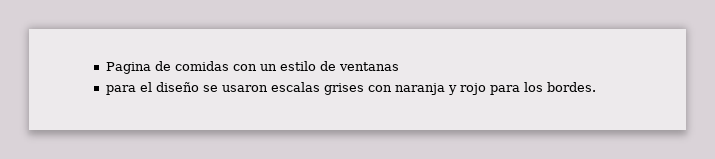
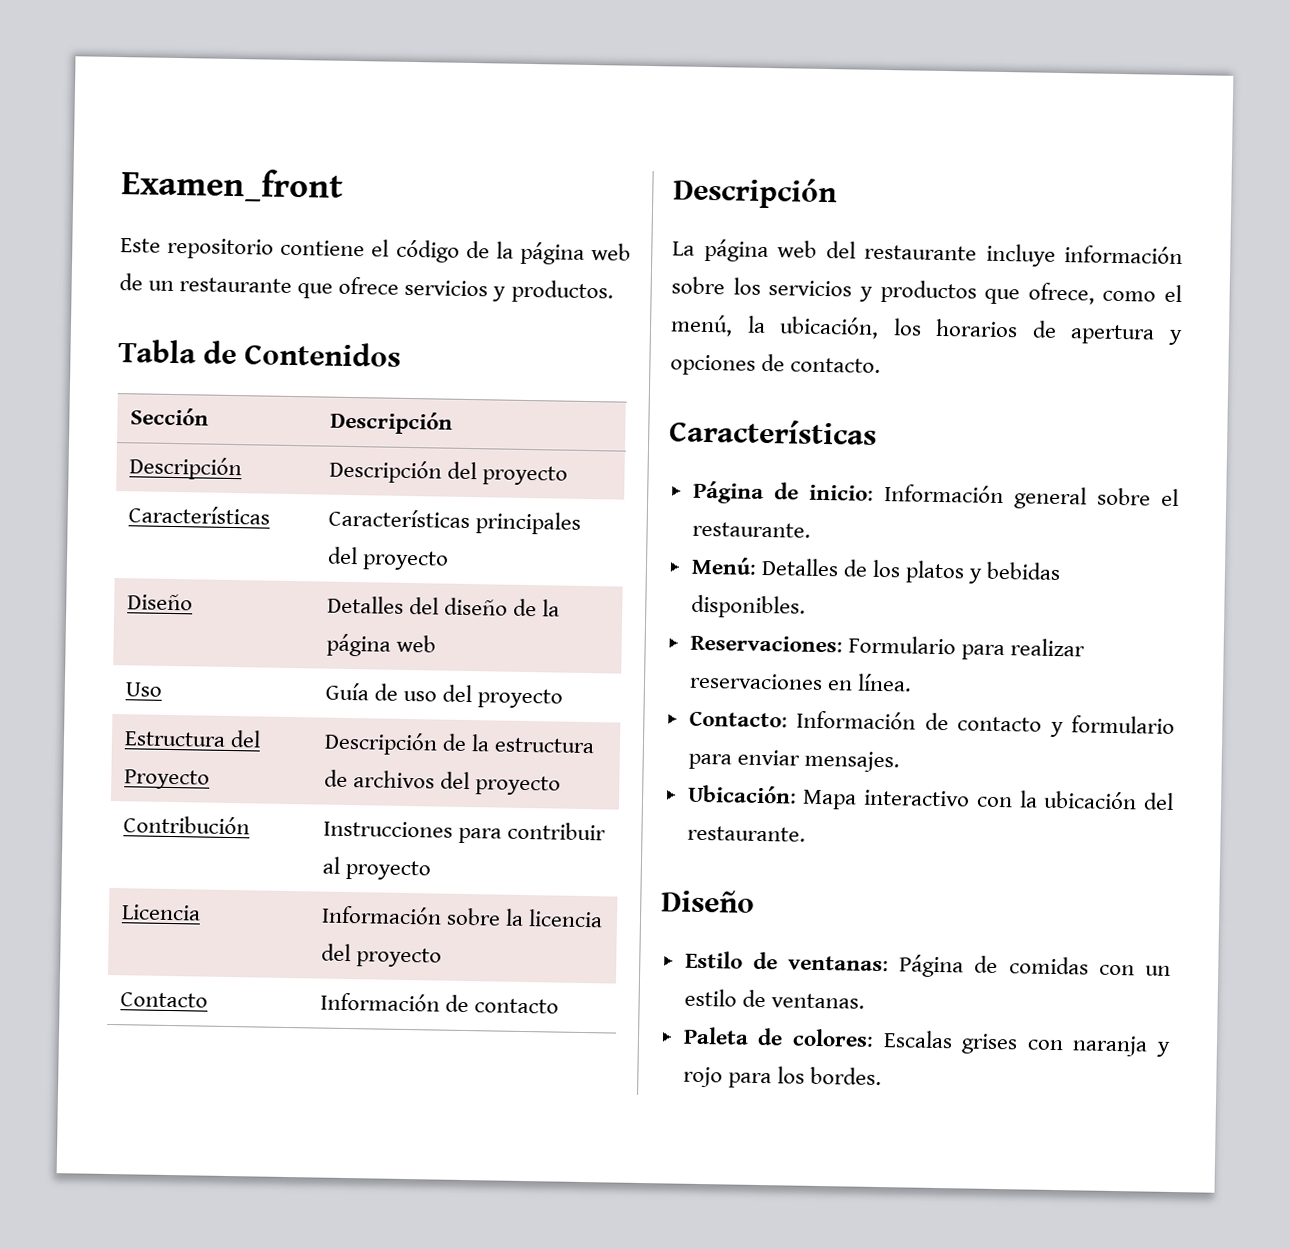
- Pagina de comidas con un estilo de ventanas
- para el diseño se usaron escalas grises con naranja y rojo para los bordes.
+ Examen_front
+ Este repositorio contiene el código de la página web de un restaurante que ofrece servicios y productos.
+ Tabla de Contenidos
+ Sección | Descripción
+ Descripción | Descripción del proyecto
+ Características | Características principales del proyecto
+ Diseño | Detalles del diseño de la página web
+ Uso | Guía de uso del proyecto
+ Estructura del Proyecto | Descripción de la estructura de archivos del proyecto
+ Contribución | Instrucciones para contribuir al proyecto
+ Licencia | Información sobre la licencia del proyecto
+ Contacto | Información de contacto
+ Descripción
+ La página web del restaurante incluye información sobre los servicios y productos que ofrece, como el menú, la ubicación, los horarios de apertura y opciones de contacto.
+ Características
+ Página de inicio: Información general sobre el restaurante.
+ Menú: Detalles de los platos y bebidas disponibles.
+ Reservaciones: Formulario para realizar reservaciones en línea.
+ Contacto: Información de contacto y formulario para enviar mensajes.
+ Ubicación: Mapa interactivo con la ubicación del restaurante.
+ Diseño
+ Estilo de ventanas: Página de comidas con un estilo de ventanas.
+ Paleta de colores: Escalas grises con naranja y rojo para los bordes.

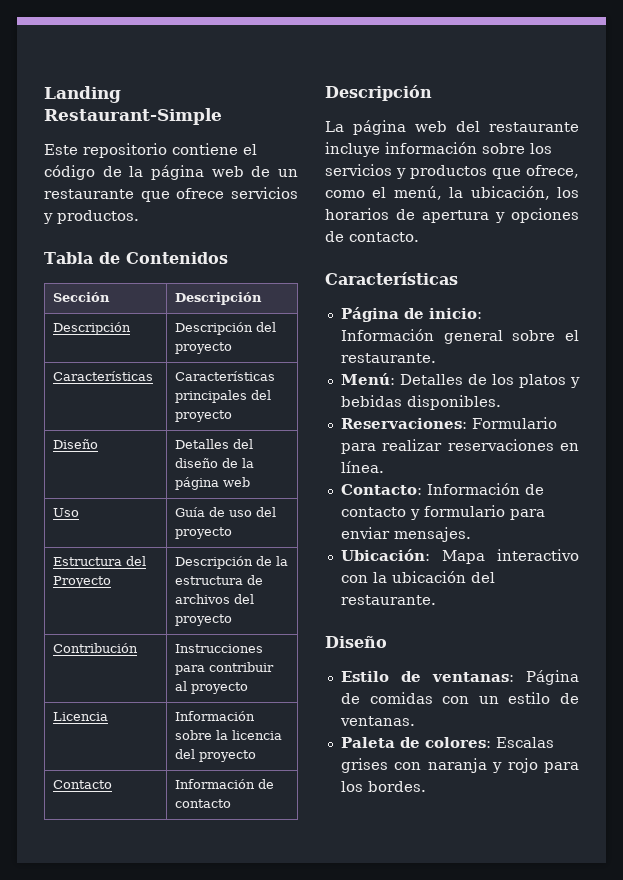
- Examen_front
+ Landing Restaurant-Simple

